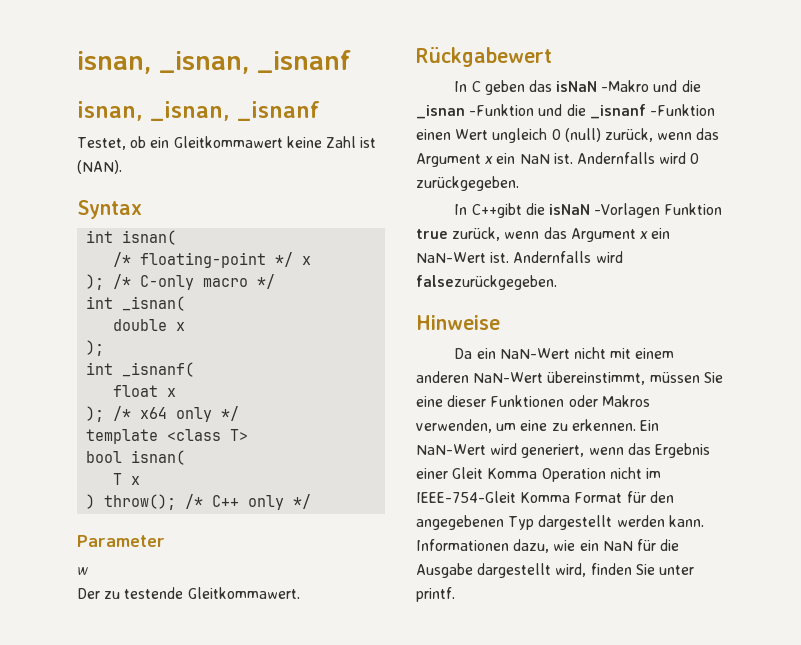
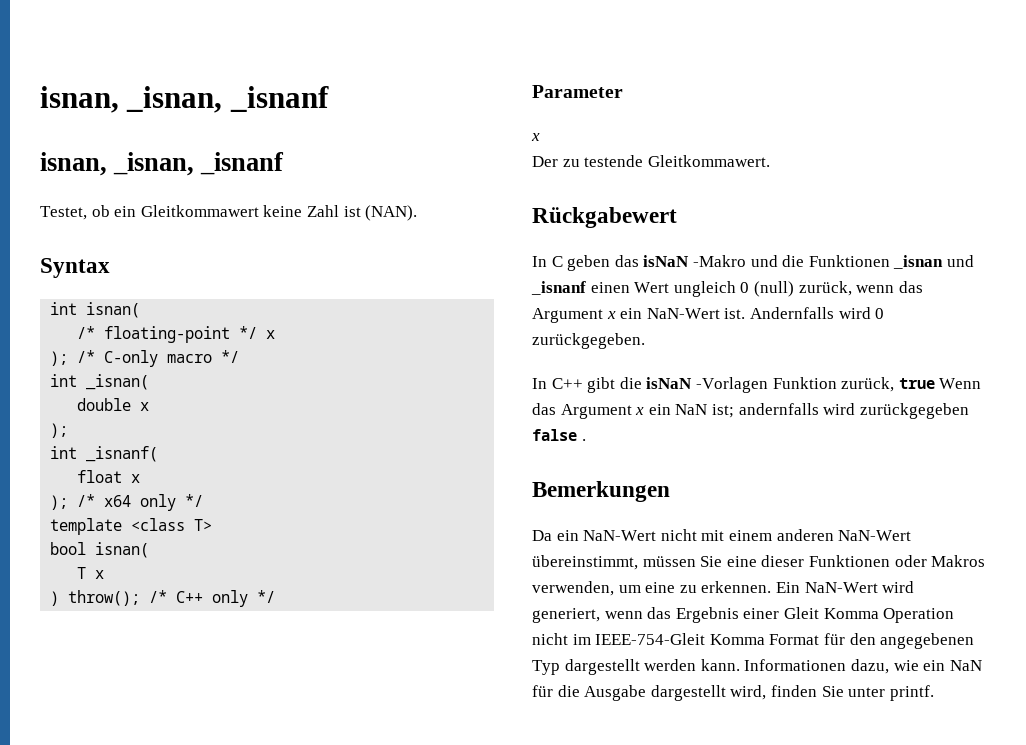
  Parameter
- w
+ x
- In C geben das isNaN -Makro und die _isnan -Funktion und die _isnanf -Funktion einen Wert ungleich 0 (null) zurück, wenn das Argument x ein NaN ist.
+ In C geben das isNaN -Makro und die Funktionen _isnan und _isnanf einen Wert ungleich 0 (null) zurück, wenn das Argument x ein NaN-Wert ist.
- In C++gibt die isNaN -Vorlagen Funktion true zurück, wenn das Argument x ein NaN-Wert ist. Andernfalls wird falsezurückgegeben.
- Hinweise
+ In C++ gibt die isNaN -Vorlagen Funktion zurück, true Wenn das Argument x ein NaN ist; andernfalls wird zurückgegeben false .
+ Bemerkungen

